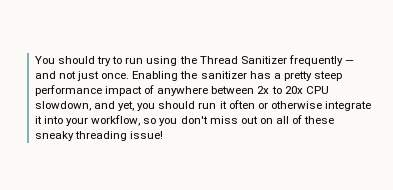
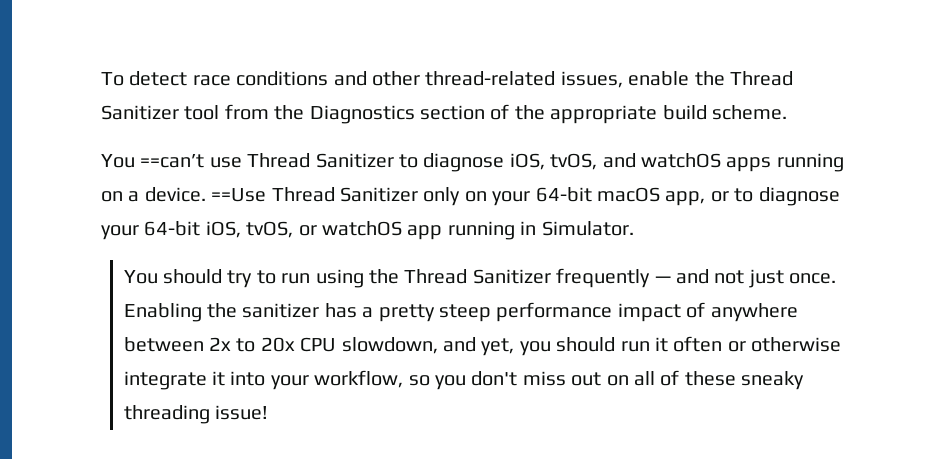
+ To detect race conditions and other thread-related issues, enable the Thread Sanitizer tool from the Diagnostics section of the appropriate build scheme.
+ You ==can’t use Thread Sanitizer to diagnose iOS, tvOS, and watchOS apps running on a device. ==Use Thread Sanitizer only on your 64-bit macOS app, or to diagnose your 64-bit iOS, tvOS, or watchOS app running in Simulator.

